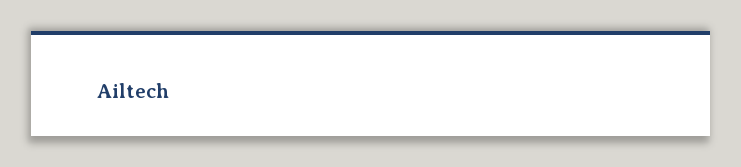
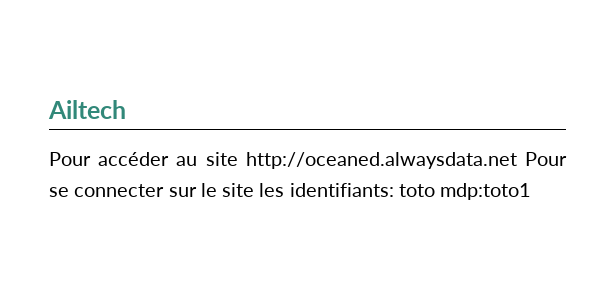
+ Pour accéder au site http://oceaned.alwaysdata.net Pour se connecter sur le site les identifiants: toto mdp:toto1

